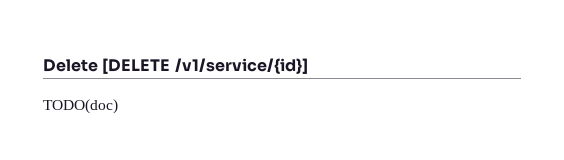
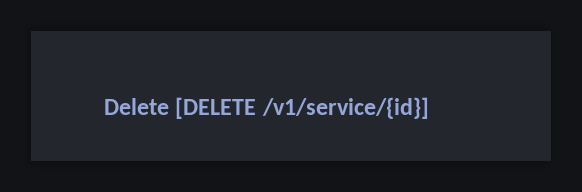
- TODO(doc)

